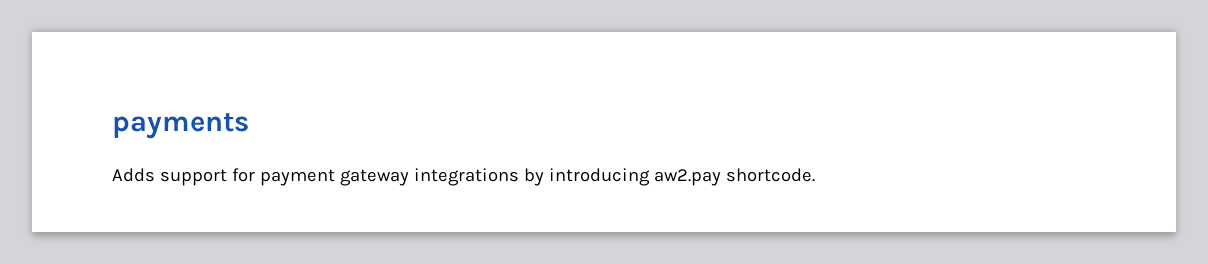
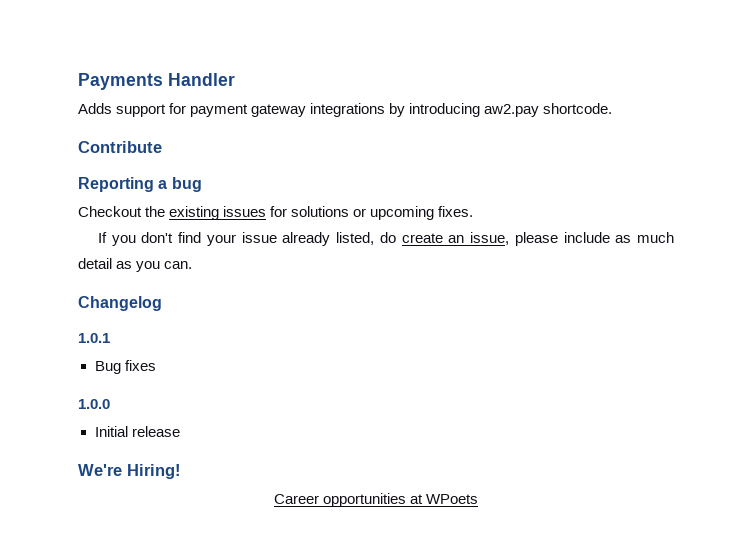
- payments
+ Payments Handler
+ Contribute
+ Reporting a bug
+ Checkout the existing issues for solutions or upcoming fixes.
+ If you don't find your issue already listed, do create an issue, please include as much detail as you can.
+ Changelog
+ 1.0.1
+ Bug fixes
+ 1.0.0
+ Initial release
+ We're Hiring!
+ Career opportunities at WPoets

